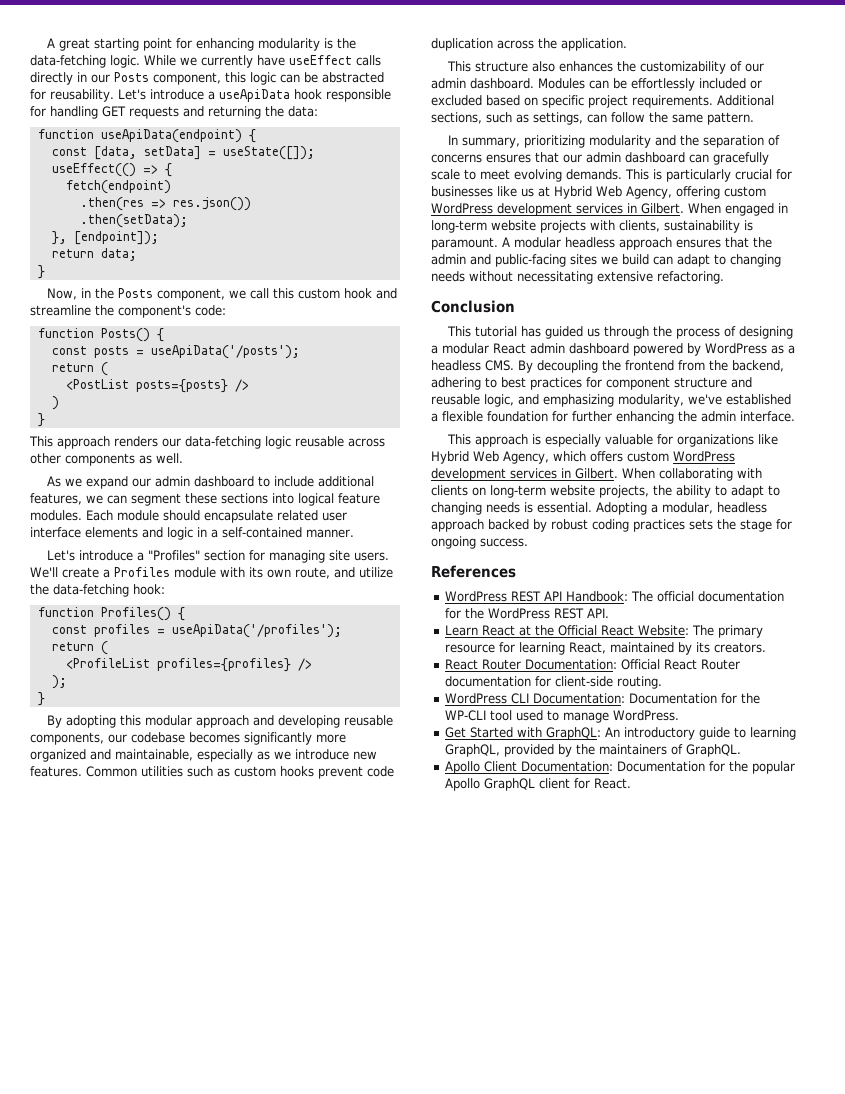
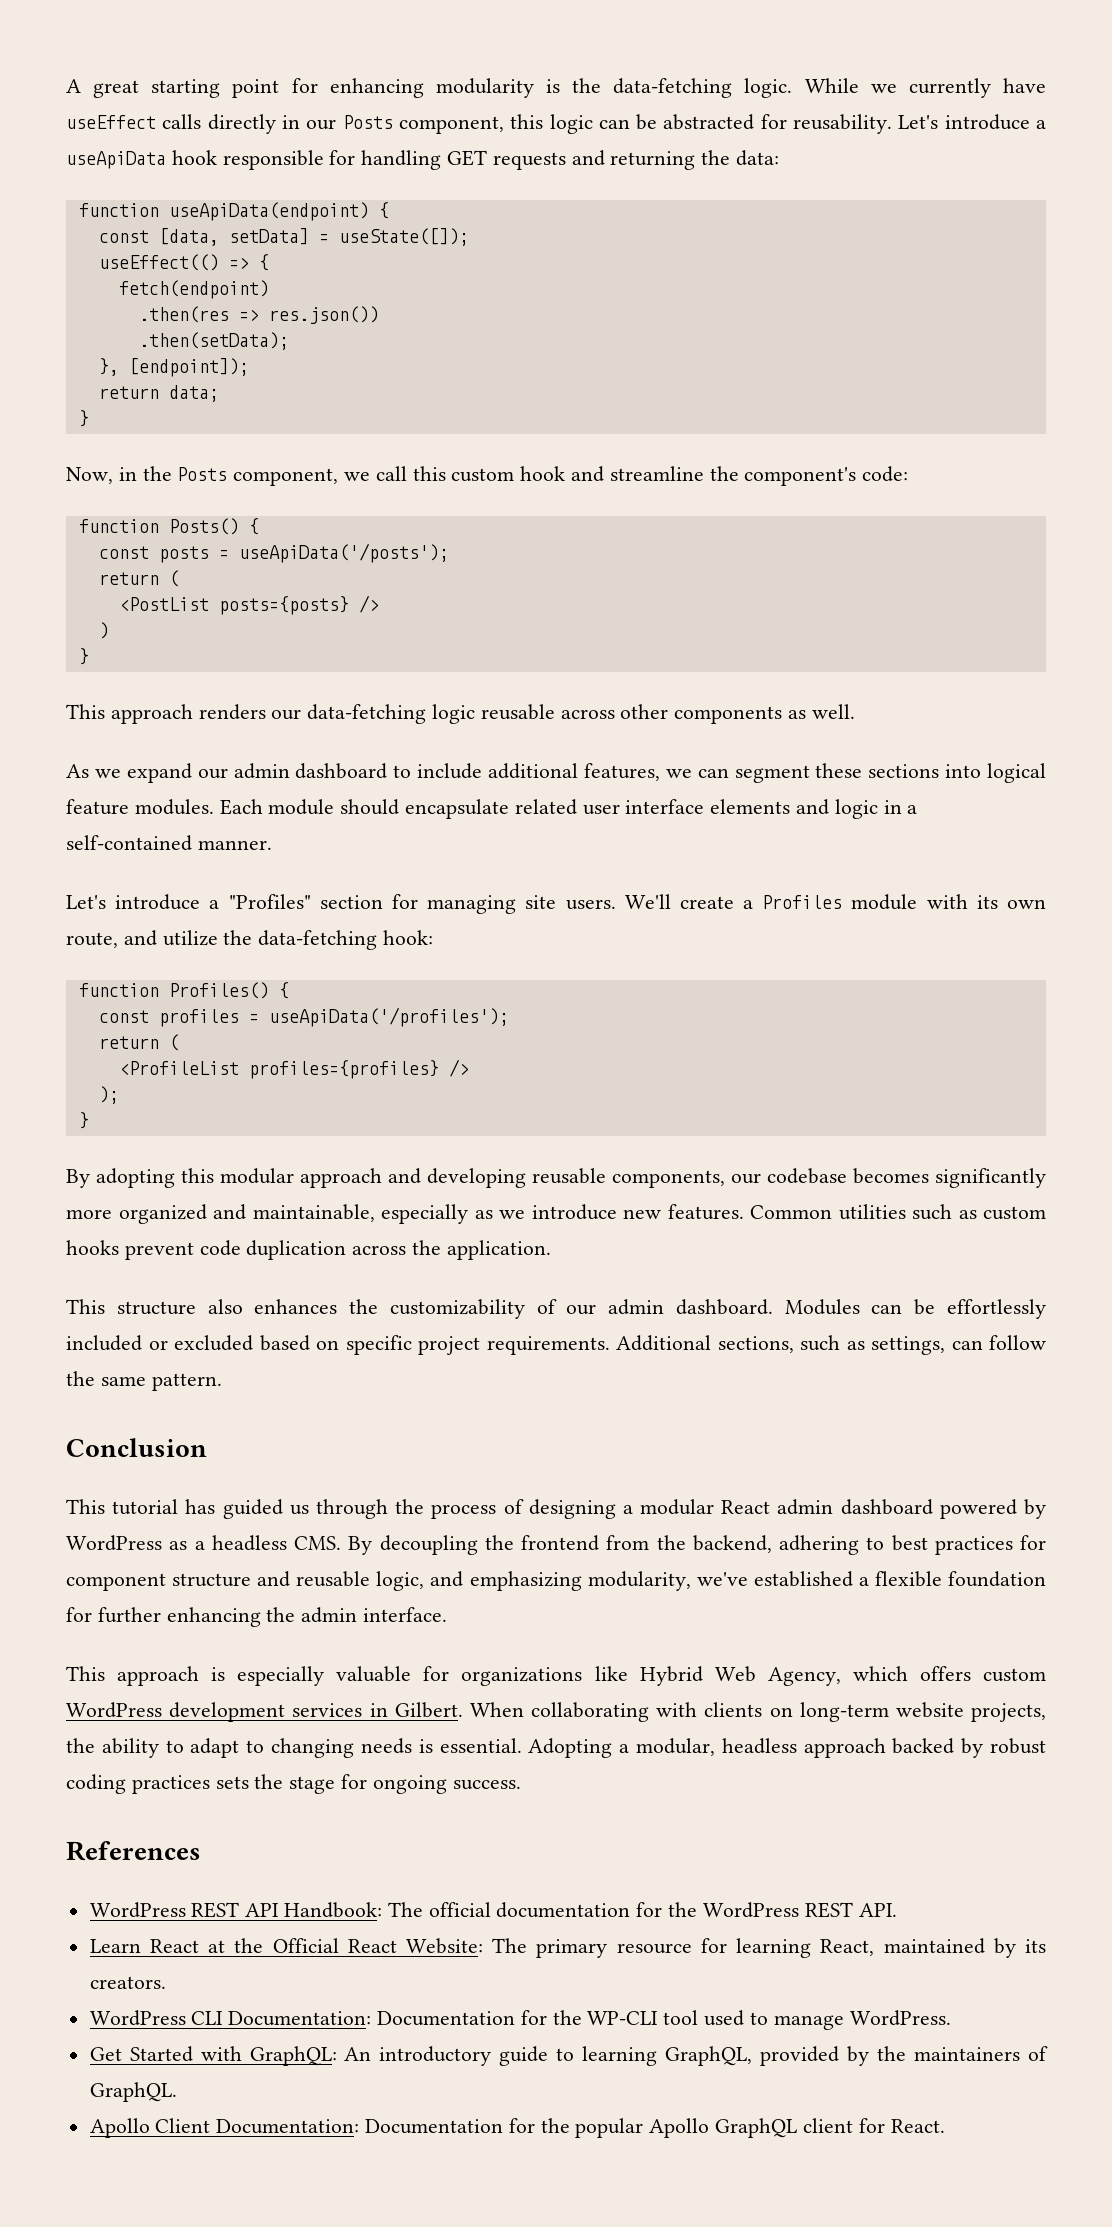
- In summary, prioritizing modularity and the separation of concerns ensures that our admin dashboard can gracefully scale to meet evolving demands. This is particularly crucial for businesses like us at Hybrid Web Agency, offering custom WordPress development services in Gilbert. When engaged in long-term website projects with clients, sustainability is paramount. A modular headless approach ensures that the admin and public-facing sites we build can adapt to changing needs without necessitating extensive refactoring.
- React Router Documentation: Official React Router documentation for client-side routing.

